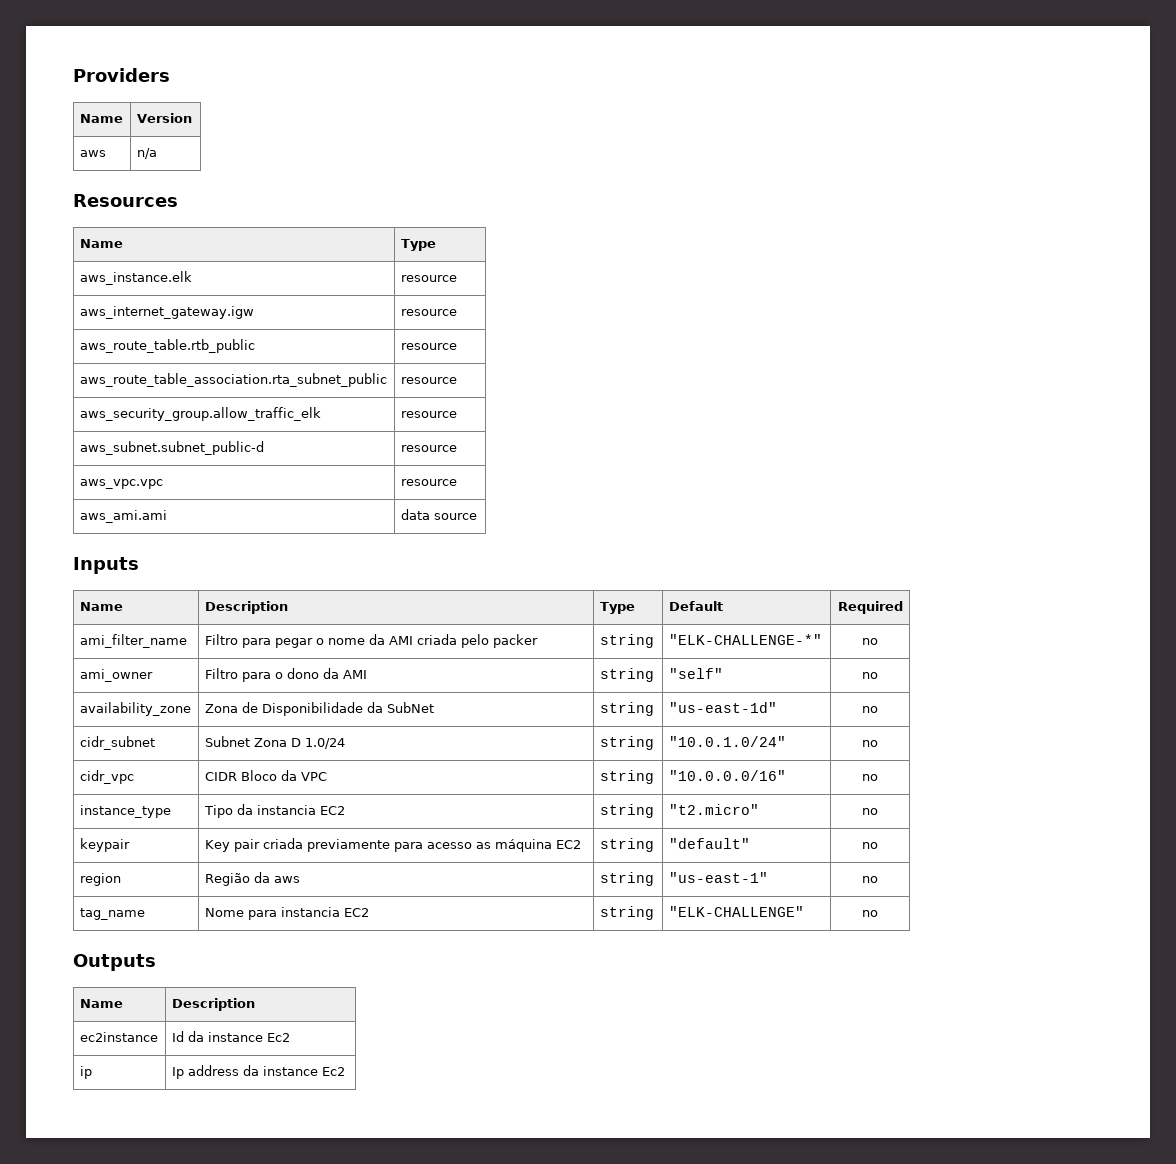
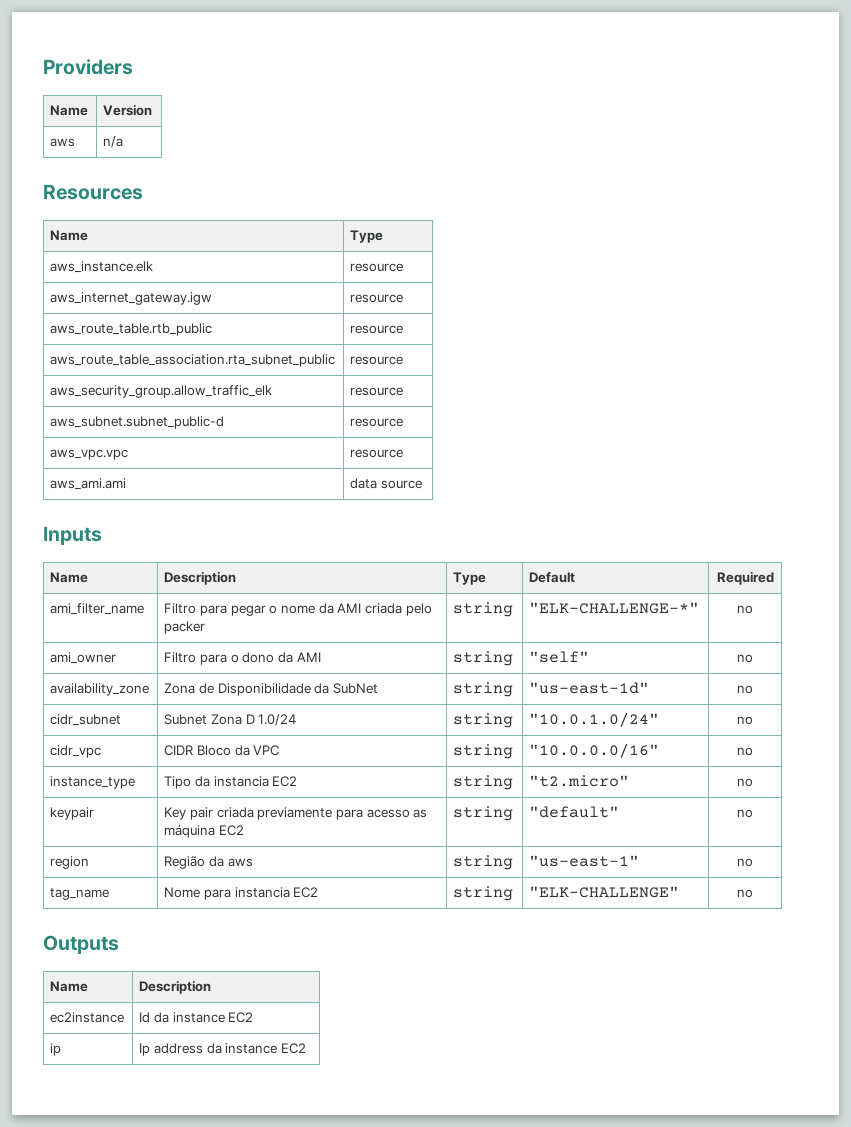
- ec2instance | Id da instance Ec2
+ ec2instance | Id da instance EC2
- ip | Ip address da instance Ec2
+ ip | Ip address da instance EC2

